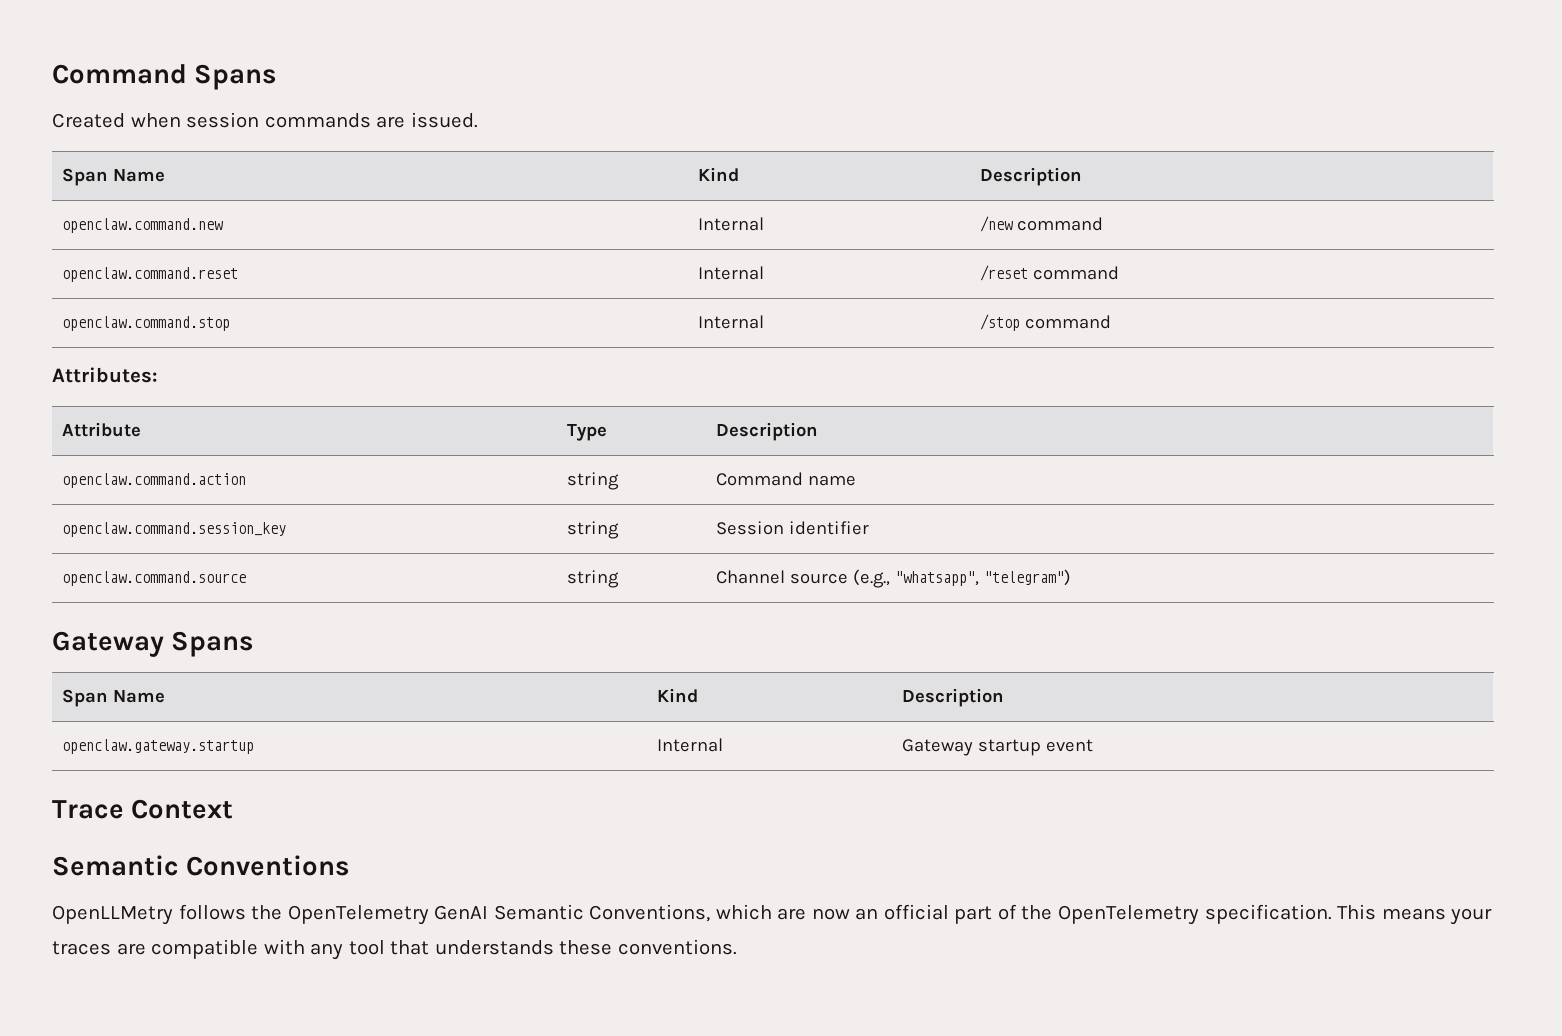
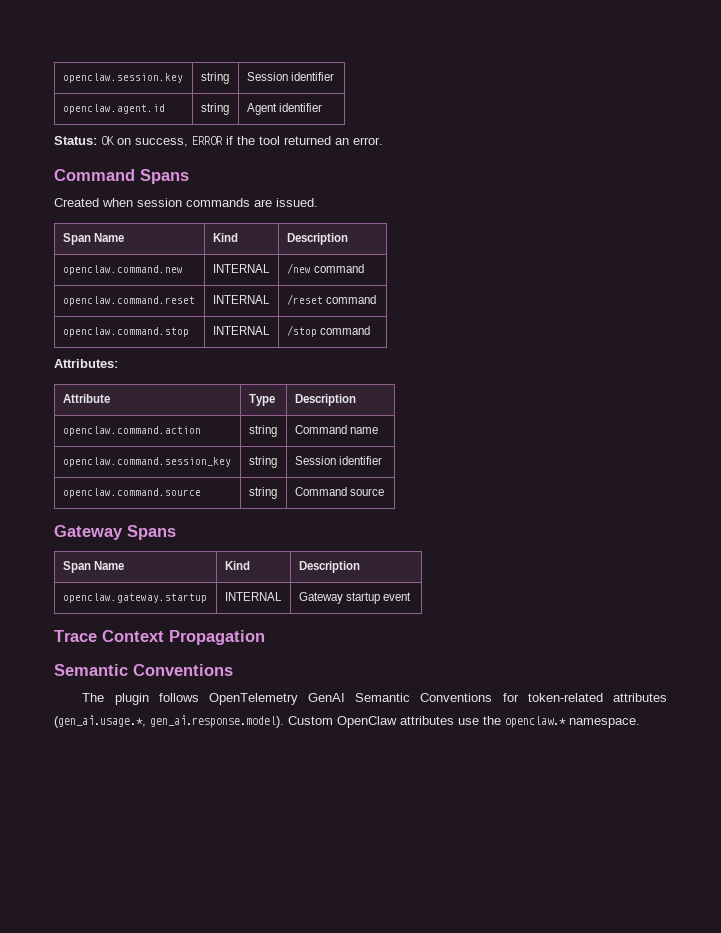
+ openclaw.session.key | string | Session identifier
+ openclaw.agent.id | string | Agent identifier
+ Status: OK on success, ERROR if the tool returned an error.
- openclaw.command.new | Internal | /new command
+ openclaw.command.new | INTERNAL | /new command
- openclaw.command.reset | Internal | /reset command
+ openclaw.command.reset | INTERNAL | /reset command
- openclaw.command.stop | Internal | /stop command
+ openclaw.command.stop | INTERNAL | /stop command
- openclaw.command.source | string | Channel source (e.g., "whatsapp", "telegram")
+ openclaw.command.source | string | Command source
- openclaw.gateway.startup | Internal | Gateway startup event
+ openclaw.gateway.startup | INTERNAL | Gateway startup event
- Trace Context
+ Trace Context Propagation
- OpenLLMetry follows the OpenTelemetry GenAI Semantic Conventions, which are now an official part of the OpenTelemetry specification. This means your traces are compatible with any tool that understands these conventions.
+ The plugin follows OpenTelemetry GenAI Semantic Conventions for token-related attributes (gen_ai.usage.*, gen_ai.response.model). Custom OpenClaw attributes use the openclaw.* namespace.

